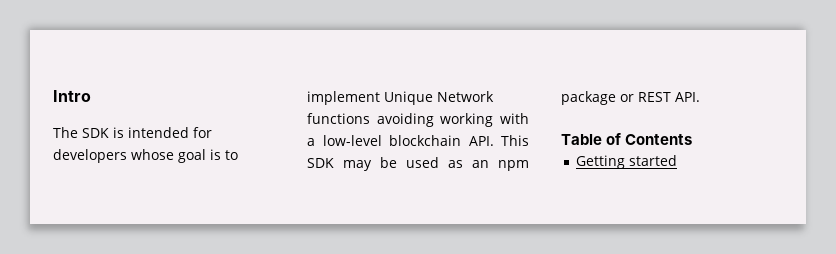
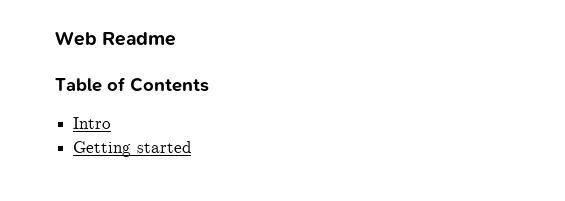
- Intro
- The SDK is intended for developers whose goal is to implement Unique Network functions avoiding working with a low-level blockchain API. This SDK may be used as an npm package or REST API.
+ Web Readme
+ Intro

